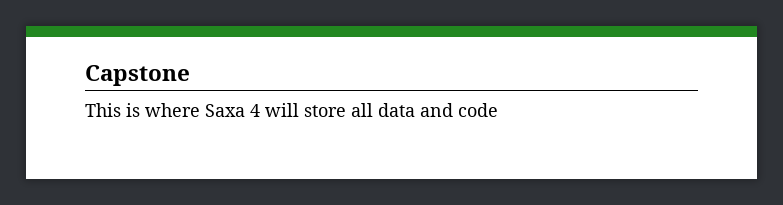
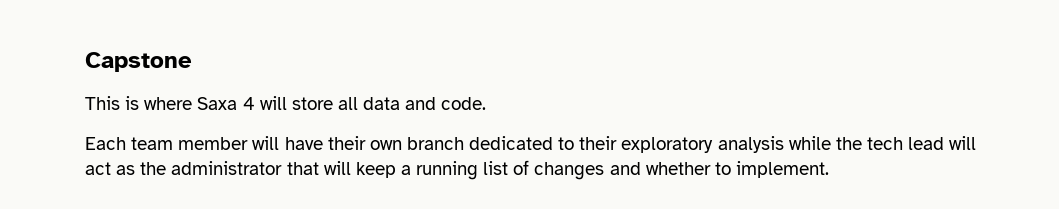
- This is where Saxa 4 will store all data and code
+ This is where Saxa 4 will store all data and code.
+ Each team member will have their own branch dedicated to their exploratory analysis while the tech lead will act as the administrator that will keep a running list of changes and whether to implement.

